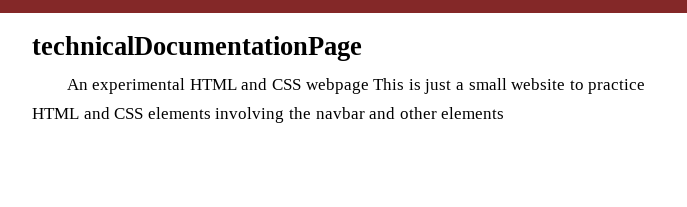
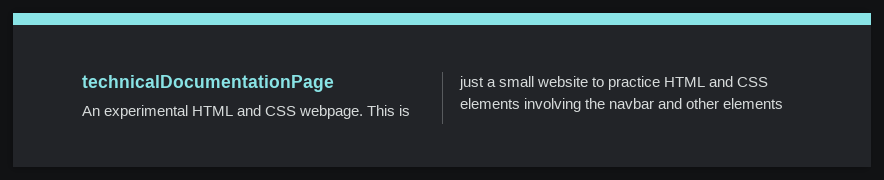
- An experimental HTML and CSS webpage This is just a small website to practice HTML and CSS elements involving the navbar and other elements
+ An experimental HTML and CSS webpage. This is just a small website to practice HTML and CSS elements involving the navbar and other elements

